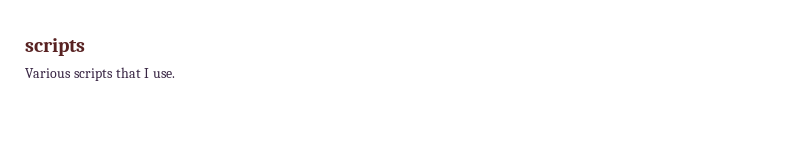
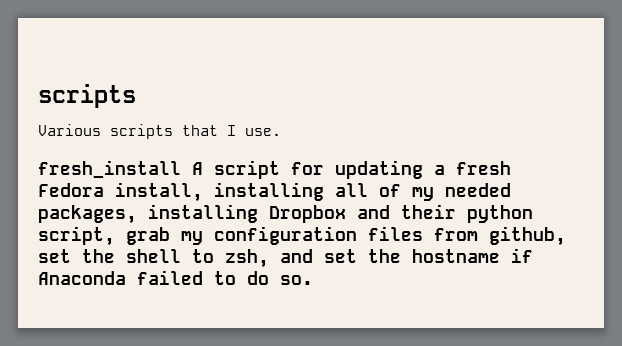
+ fresh_install A script for updating a fresh Fedora install, installing all of my needed packages, installing Dropbox and their python script, grab my configuration files from github, set the shell to zsh, and set the hostname if Anaconda failed to do so.

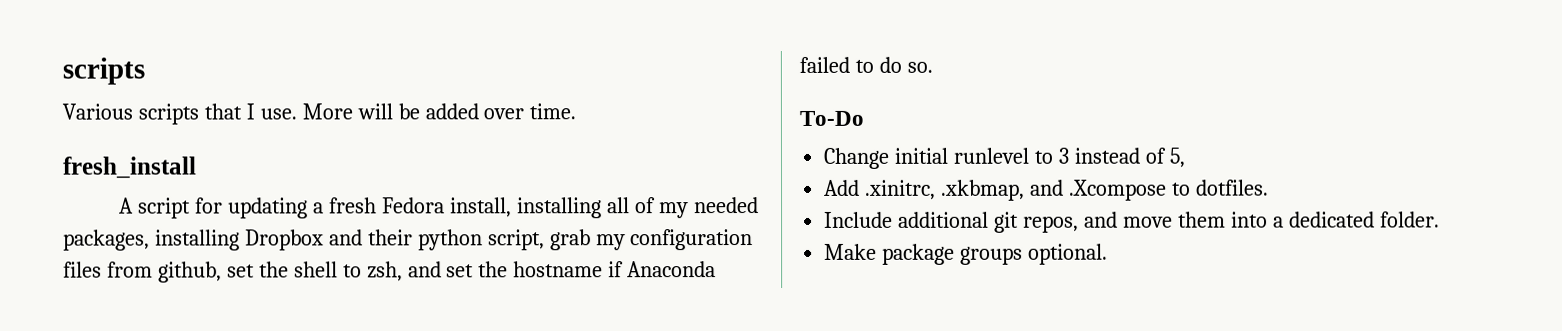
+ More will be added over time.
- fresh_install A script for updating a fresh Fedora install, installing all of my needed packages, installing Dropbox and their python script, grab my configuration files from github, set the shell to zsh, and set the hostname if Anaconda failed to do so.
+ fresh_install
+ A script for updating a fresh Fedora install, installing all of my needed packages, installing Dropbox and their python script, grab my configuration files from github, set the shell to zsh, and set the hostname if Anaconda failed to do so.
+ To-Do
+ Change initial runlevel to 3 instead of 5,
+ Add .xinitrc, .xkbmap, and .Xcompose to dotfiles.
+ Include additional git repos, and move them into a dedicated folder.
+ Make package groups optional.

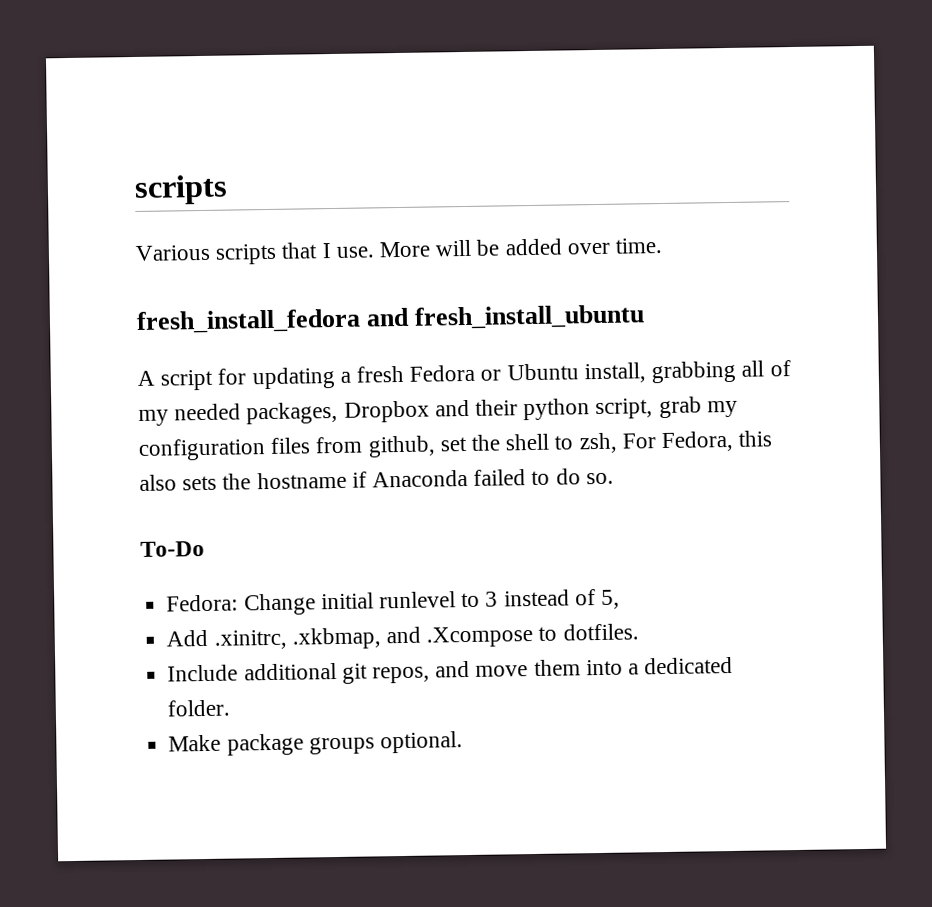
- fresh_install
+ fresh_install_fedora and fresh_install_ubuntu
- A script for updating a fresh Fedora install, installing all of my needed packages, installing Dropbox and their python script, grab my configuration files from github, set the shell to zsh, and set the hostname if Anaconda failed to do so.
+ A script for updating a fresh Fedora or Ubuntu install, grabbing all of my needed packages, Dropbox and their python script, grab my configuration files from github, set the shell to zsh, For Fedora, this also sets the hostname if Anaconda failed to do so.
- Change initial runlevel to 3 instead of 5,
+ Fedora: Change initial runlevel to 3 instead of 5,

